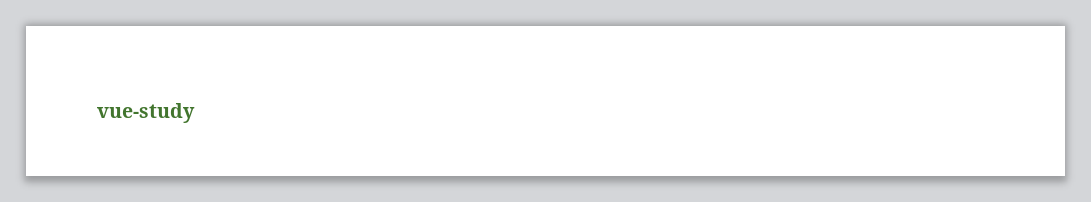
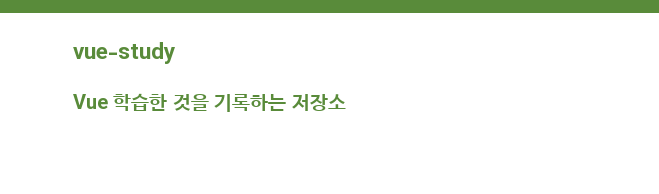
+ Vue 학습한 것을 기록하는 저장소

